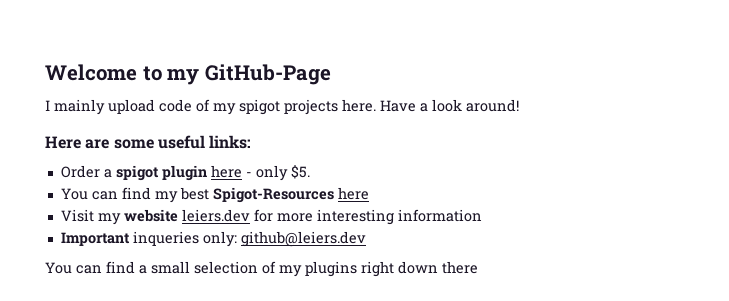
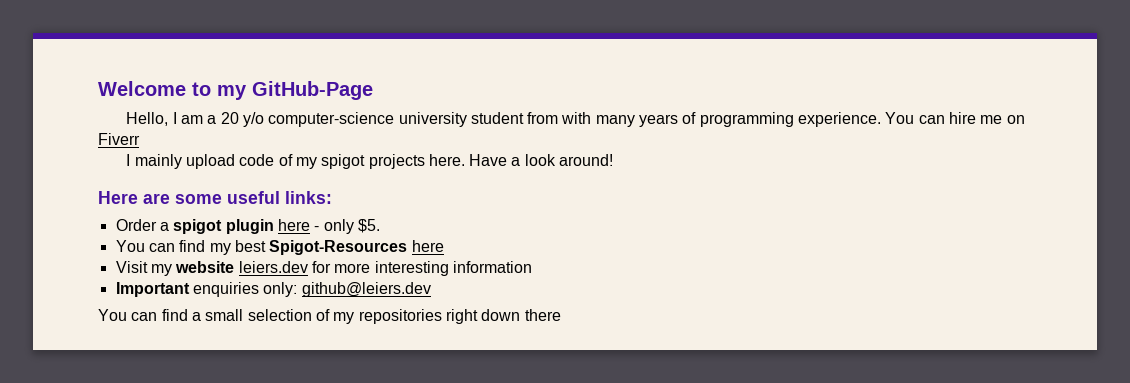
+ Hello, I am a 20 y/o computer-science university student from with many years of programming experience. You can hire me on Fiverr
- Important inqueries only: github@leiers.dev
+ Important enquiries only: github@leiers.dev
- You can find a small selection of my plugins right down there
+ You can find a small selection of my repositories right down there

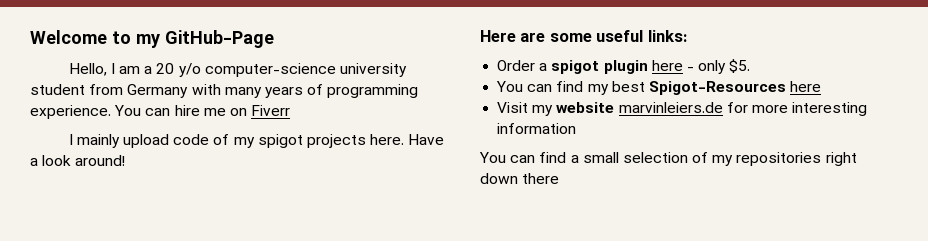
- Hello, I am a 20 y/o computer-science university student from with many years of programming experience.
+ Hello, I am a 20 y/o computer-science university student from Germany with many years of programming experience.
- Visit my website leiers.dev for more interesting information
+ Visit my website marvinleiers.de for more interesting information
- Important enquiries only: github@leiers.dev

